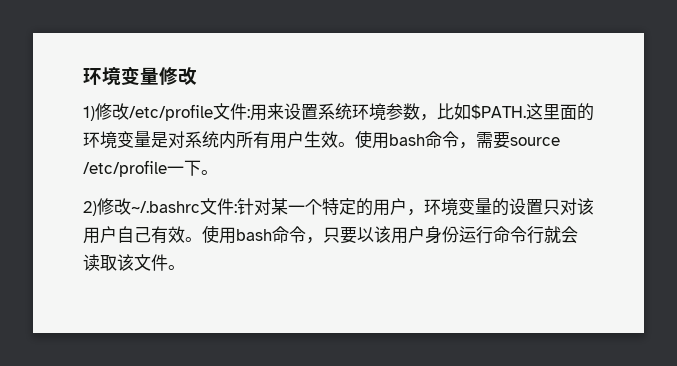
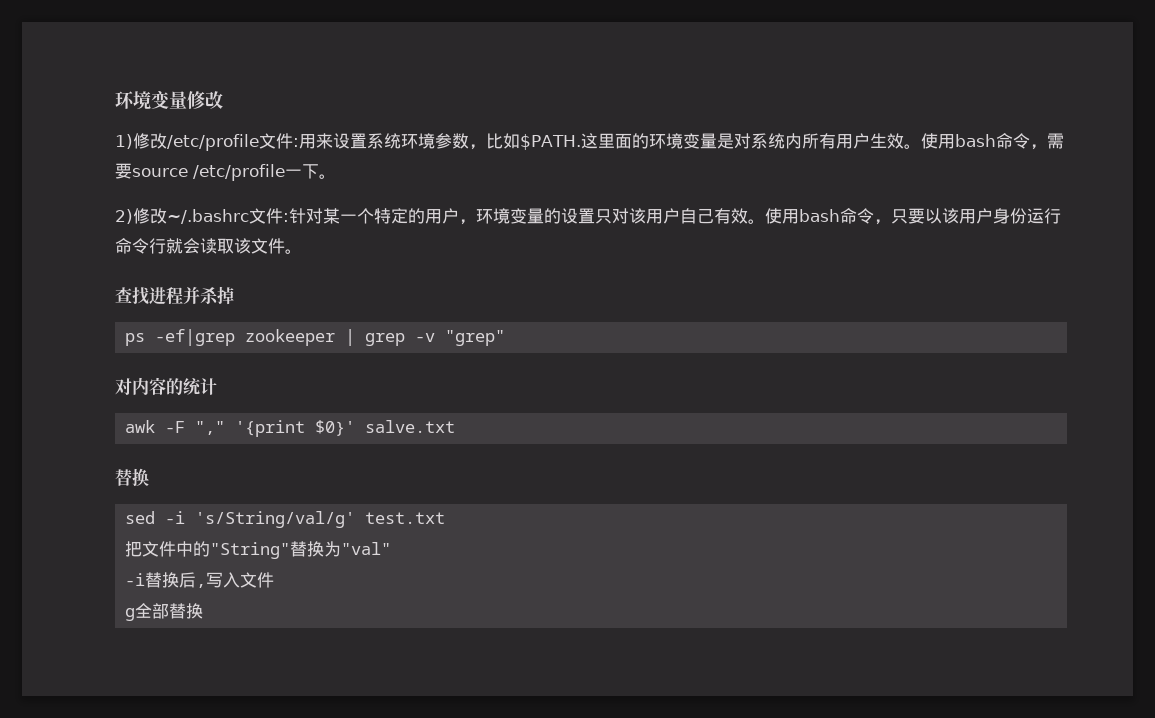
+ 查找进程并杀掉
+ ps -ef|grep zookeeper | grep -v "grep"
+ 对内容的统计
+ awk -F "," '{print $0}' salve.txt
+ 替换
+ sed -i 's/String/val/g' test.txt
+ 把文件中的"String"替换为"val"
+ -i替换后,写入文件
+ g全部替换

